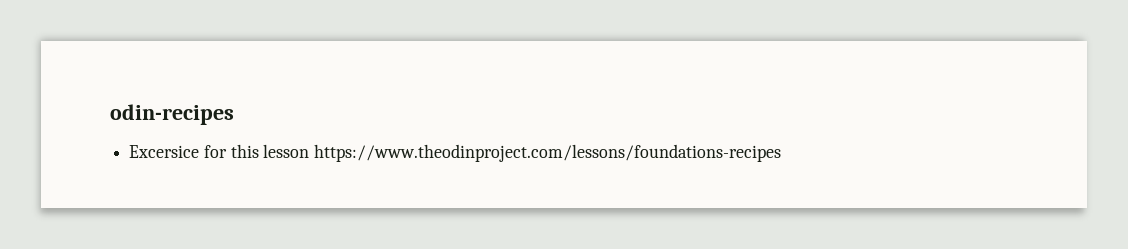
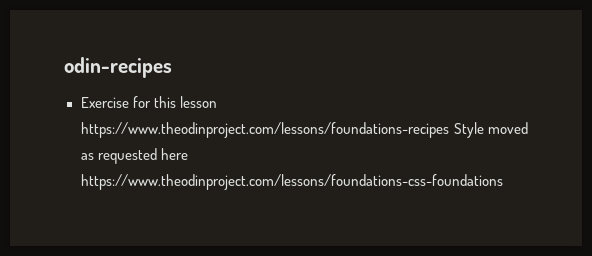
- Excersice for this lesson https://www.theodinproject.com/lessons/foundations-recipes
+ Exercise for this lesson https://www.theodinproject.com/lessons/foundations-recipes Style moved as requested here https://www.theodinproject.com/lessons/foundations-css-foundations

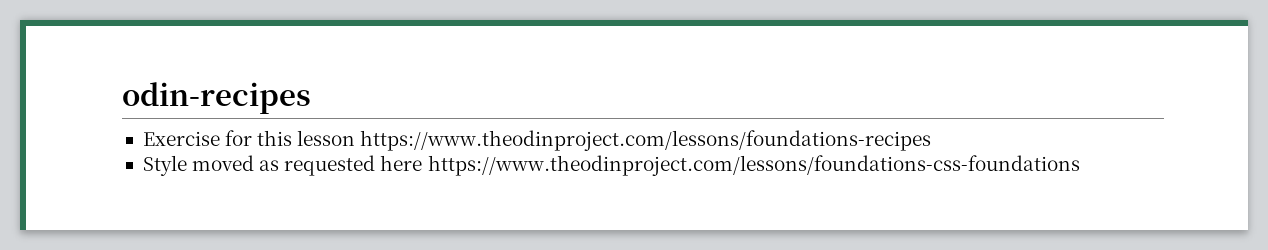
- Exercise for this lesson https://www.theodinproject.com/lessons/foundations-recipes Style moved as requested here https://www.theodinproject.com/lessons/foundations-css-foundations
+ Exercise for this lesson https://www.theodinproject.com/lessons/foundations-recipes
+ Style moved as requested here https://www.theodinproject.com/lessons/foundations-css-foundations

